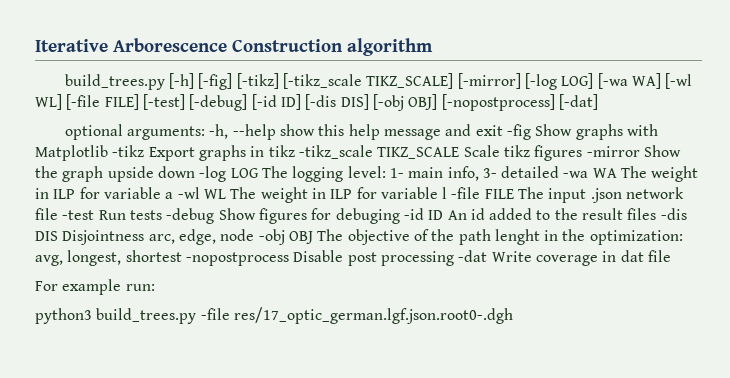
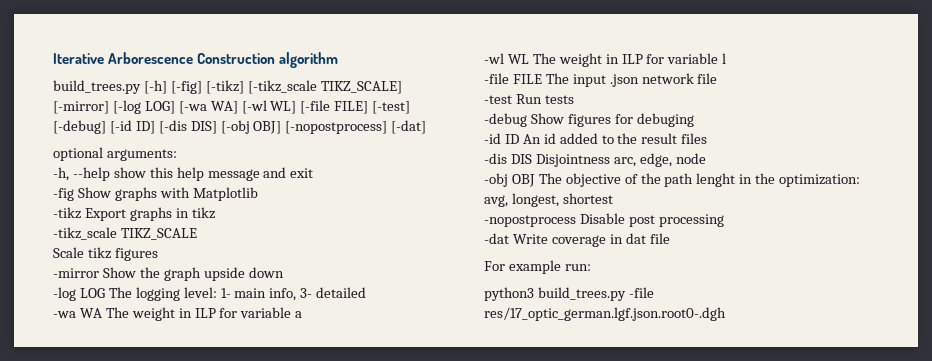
- optional arguments: -h, --help show this help message and exit -fig Show graphs with Matplotlib -tikz Export graphs in tikz -tikz_scale TIKZ_SCALE Scale tikz figures -mirror Show the graph upside down -log LOG The logging level:
+ optional arguments:
+ -h, --help show this help message and exit
+ -fig Show graphs with Matplotlib
+ -tikz Export graphs in tikz
+ -tikz_scale TIKZ_SCALE
+ Scale tikz figures
+ -mirror Show the graph upside down
+ -log LOG The logging level:
- 1- main info, 3- detailed -wa WA The weight in ILP for variable a -wl WL The weight in ILP for variable l -file FILE The input .json network file -test Run tests -debug Show figures for debuging -id ID An id added to the result files -dis DIS Disjointness arc, edge, node -obj OBJ The objective of the path lenght in the optimization:
+ 1- main info, 3- detailed
+ -wa WA The weight in ILP for variable a
+ -wl WL The weight in ILP for variable l
+ -file FILE The input .json network file
+ -test Run tests
+ -debug Show figures for debuging
+ -id ID An id added to the result files
+ -dis DIS Disjointness arc, edge, node
+ -obj OBJ The objective of the path lenght in the optimization:
- avg, longest, shortest -nopostprocess Disable post processing -dat Write coverage in dat file
+ avg, longest, shortest
+ -nopostprocess Disable post processing
+ -dat Write coverage in dat file

